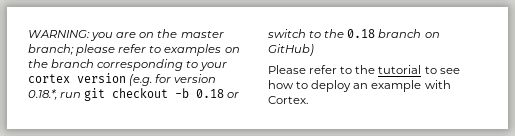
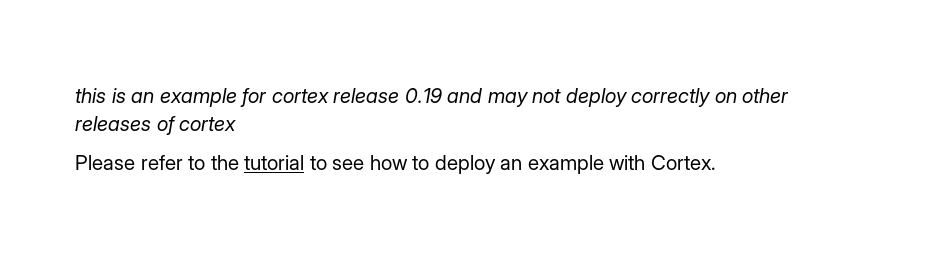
- WARNING: you are on the master branch; please refer to examples on the branch corresponding to your cortex version (e.g. for version 0.18.*, run git checkout -b 0.18 or switch to the 0.18 branch on GitHub)
+ this is an example for cortex release 0.19 and may not deploy correctly on other releases of cortex

